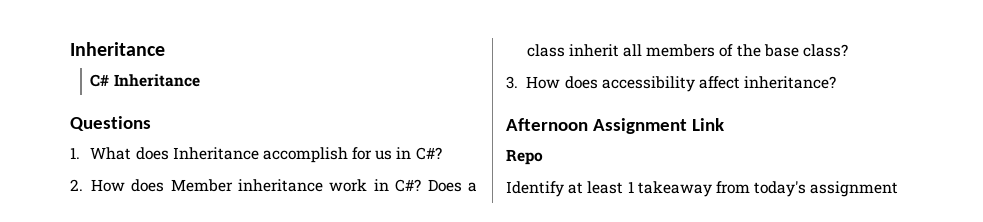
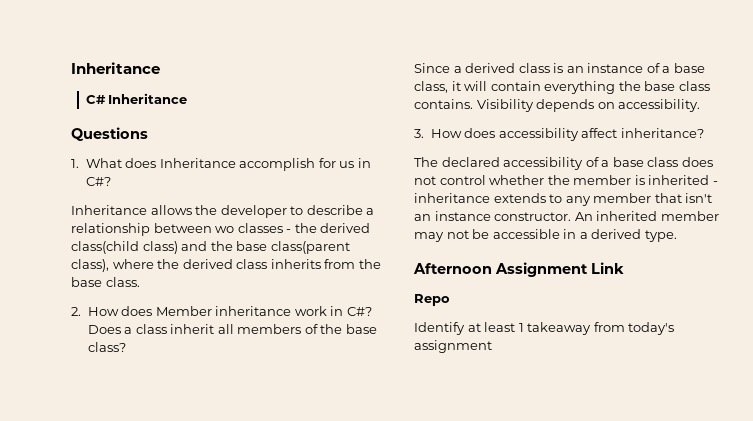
+ Inheritance allows the developer to describe a relationship between wo classes - the derived class(child class) and the base class(parent class), where the derived class inherits from the base class.
+ Since a derived class is an instance of a base class, it will contain everything the base class contains. Visibility depends on accessibility.
+ The declared accessibility of a base class does not control whether the member is inherited - inheritance extends to any member that isn't an instance constructor. An inherited member may not be accessible in a derived type.

